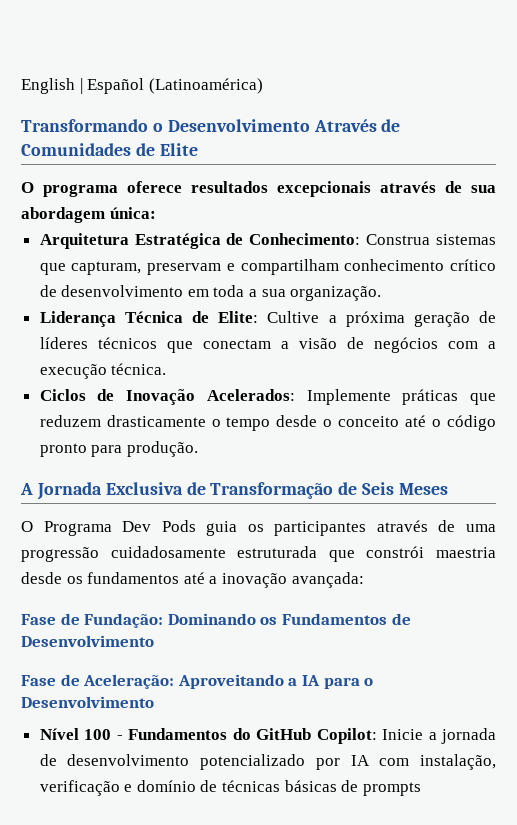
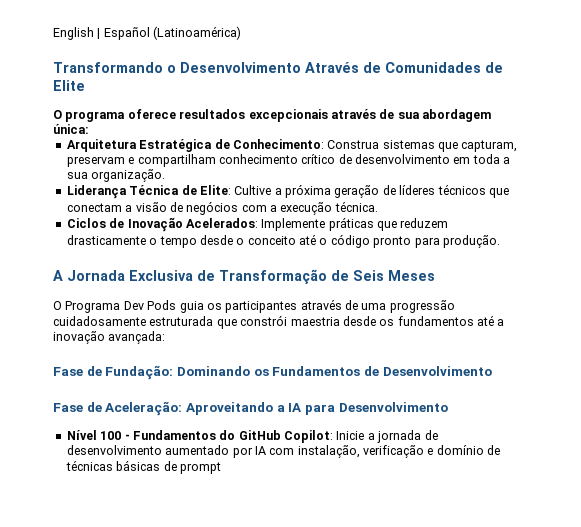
- Fase de Aceleração: Aproveitando a IA para o Desenvolvimento
+ Fase de Aceleração: Aproveitando a IA para Desenvolvimento
- Nível 100 - Fundamentos do GitHub Copilot: Inicie a jornada de desenvolvimento potencializado por IA com instalação, verificação e domínio de técnicas básicas de prompts
+ Nível 100 - Fundamentos do GitHub Copilot: Inicie a jornada de desenvolvimento aumentado por IA com instalação, verificação e domínio de técnicas básicas de prompt

